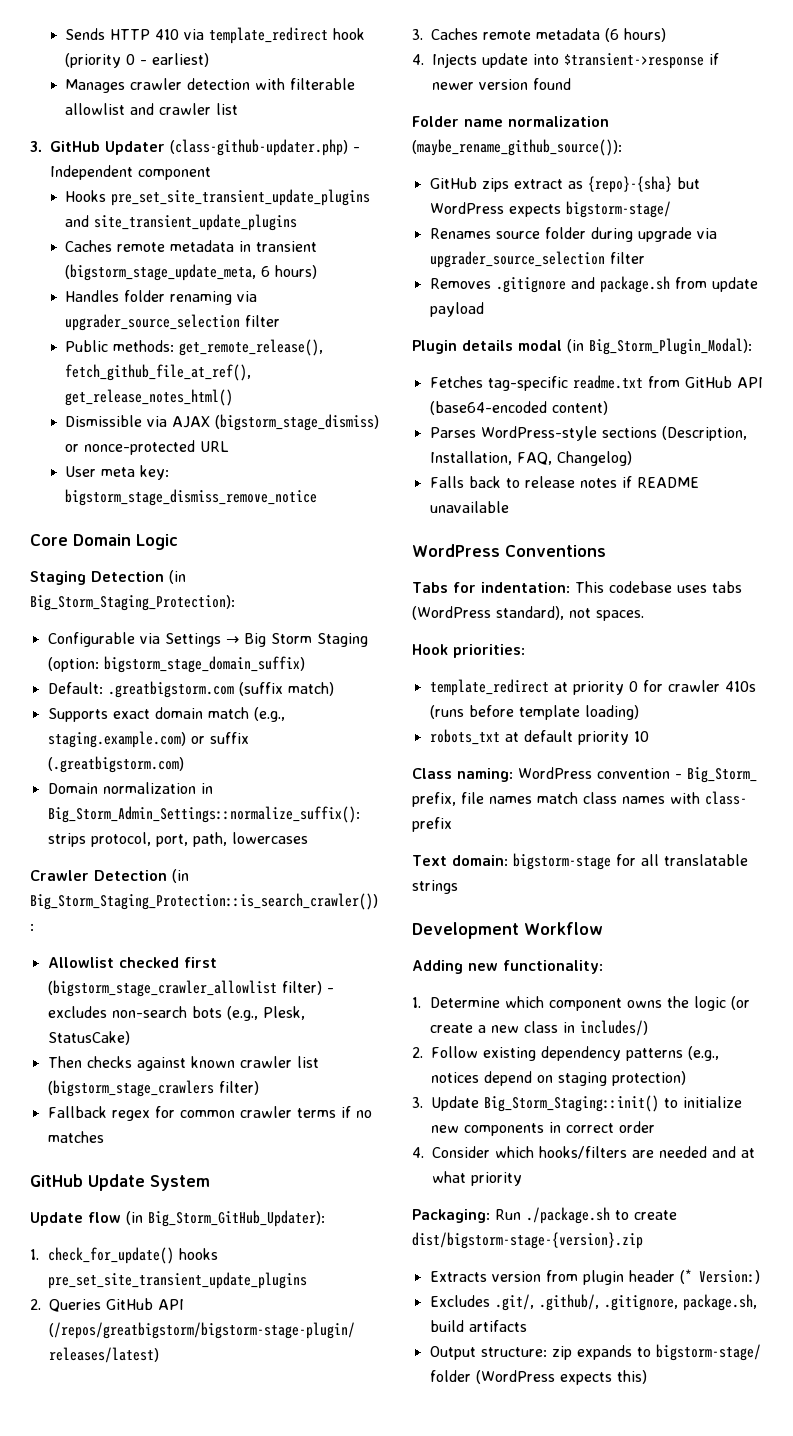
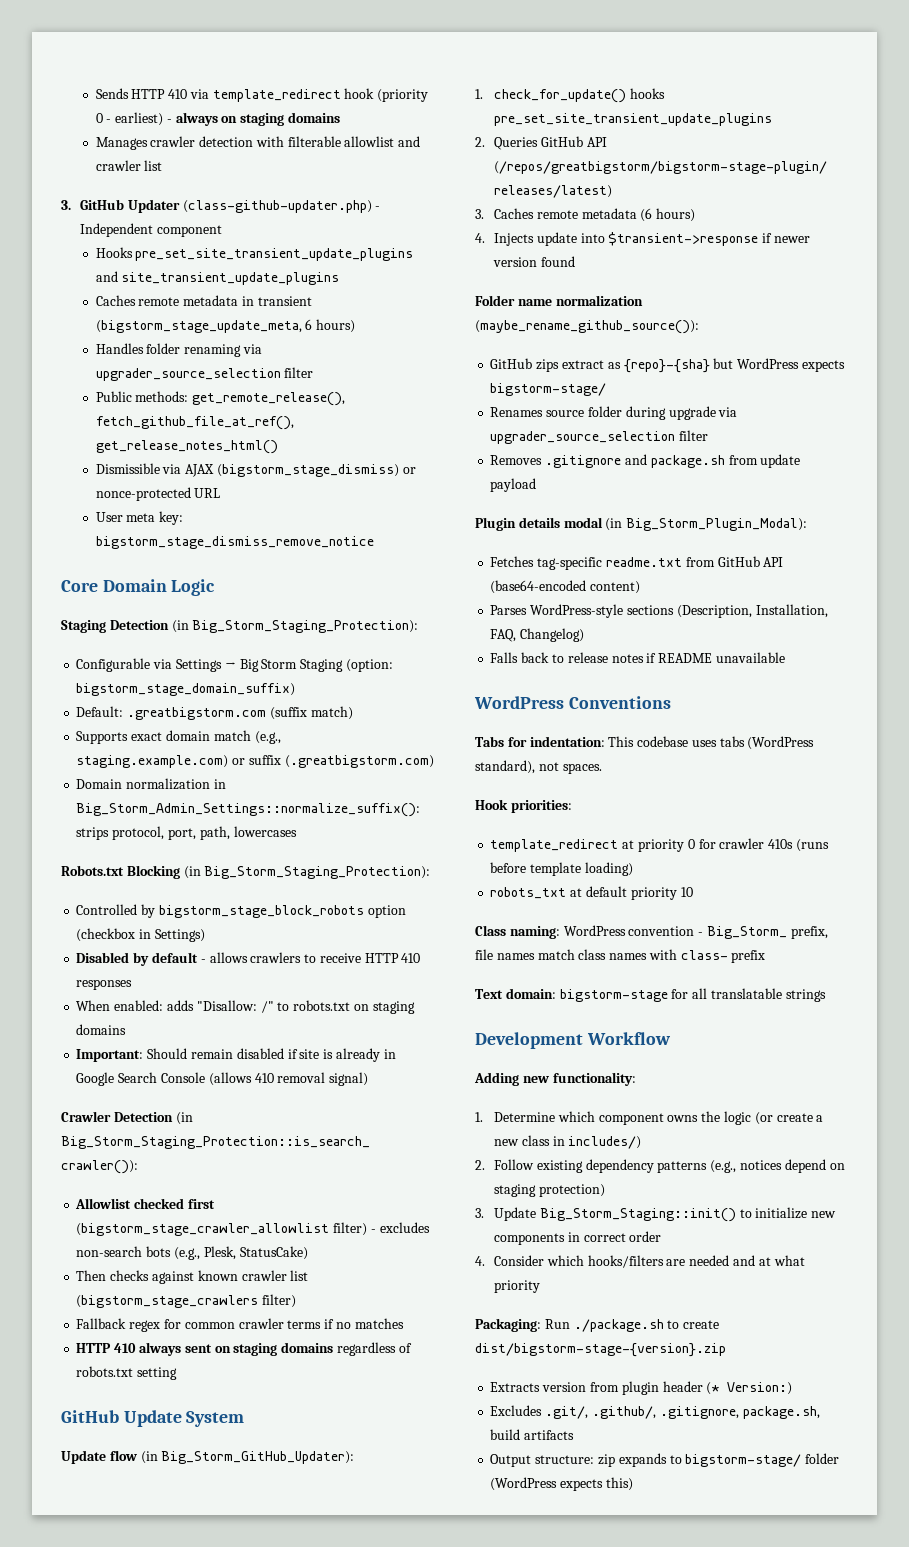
- Sends HTTP 410 via template_redirect hook (priority 0 - earliest)
+ Sends HTTP 410 via template_redirect hook (priority 0 - earliest) - always on staging domains
+ Robots.txt Blocking (in Big_Storm_Staging_Protection):
+ Controlled by bigstorm_stage_block_robots option (checkbox in Settings)
+ Disabled by default - allows crawlers to receive HTTP 410 responses
+ When enabled: adds "Disallow: /" to robots.txt on staging domains
+ Important: Should remain disabled if site is already in Google Search Console (allows 410 removal signal)
+ HTTP 410 always sent on staging domains regardless of robots.txt setting

